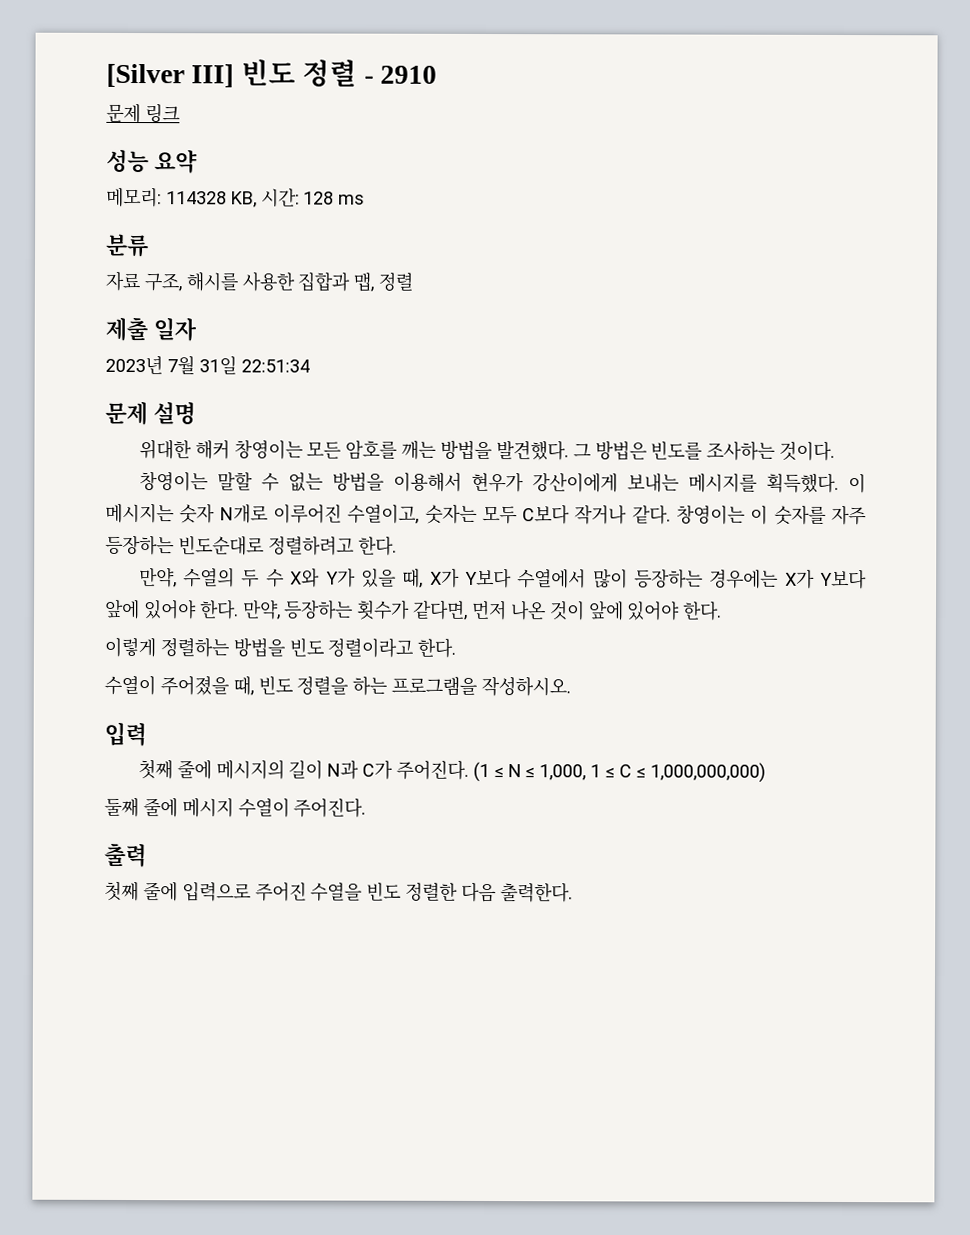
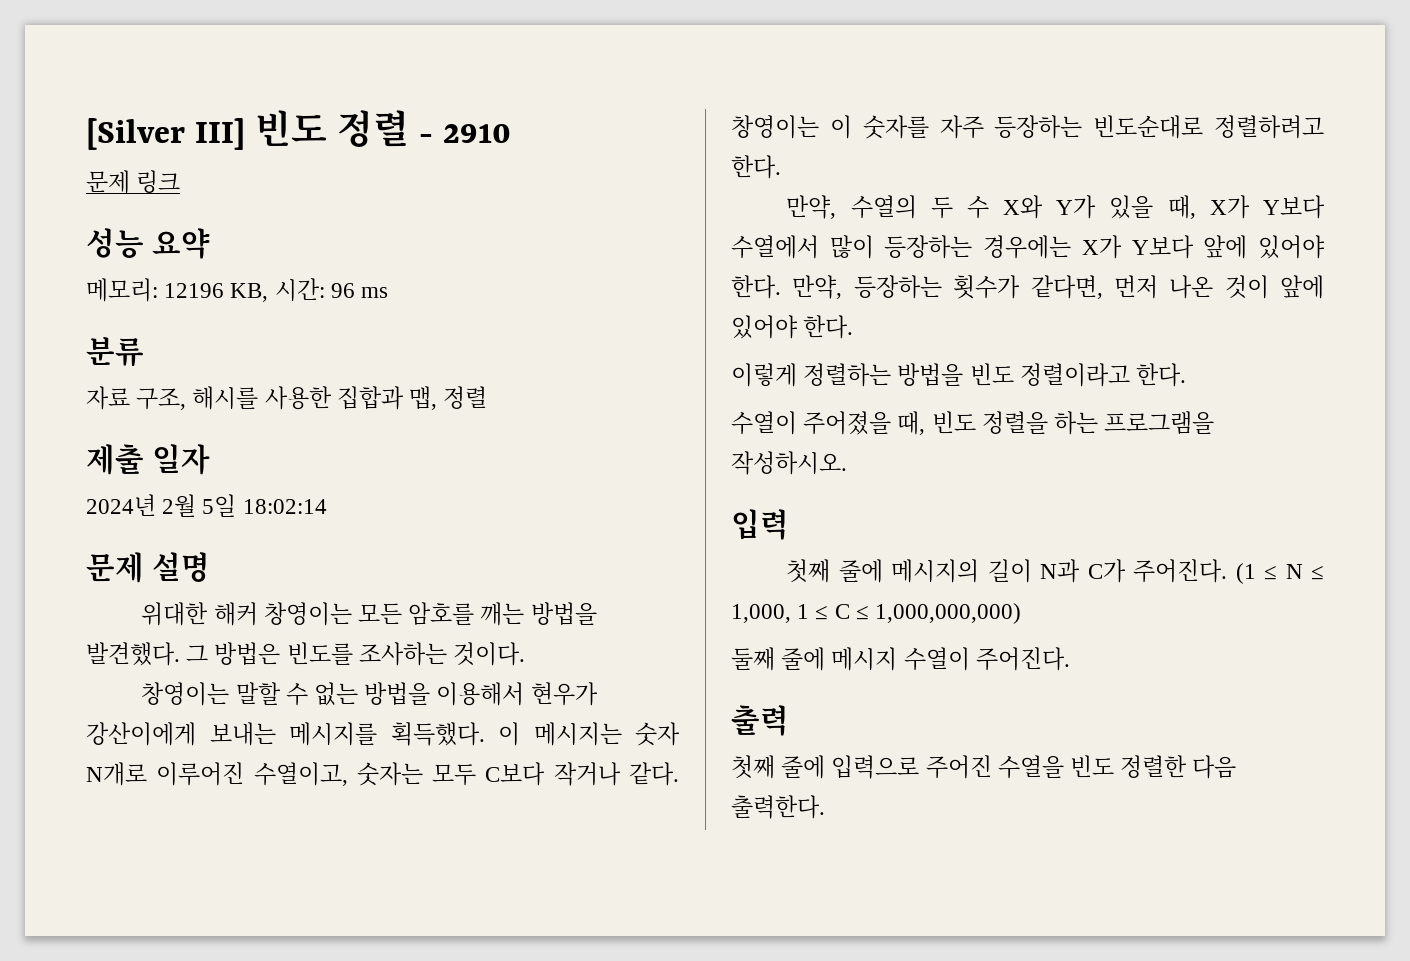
- 메모리: 114328 KB, 시간: 128 ms
+ 메모리: 12196 KB, 시간: 96 ms
- 2023년 7월 31일 22:51:34
+ 2024년 2월 5일 18:02:14

